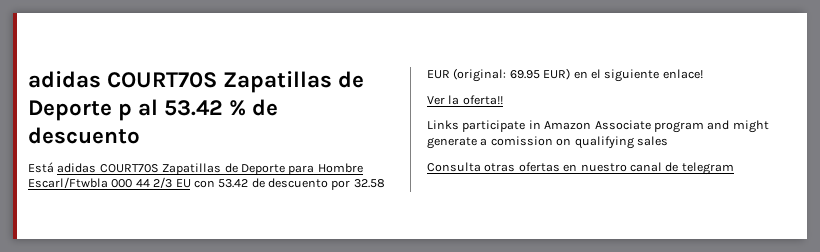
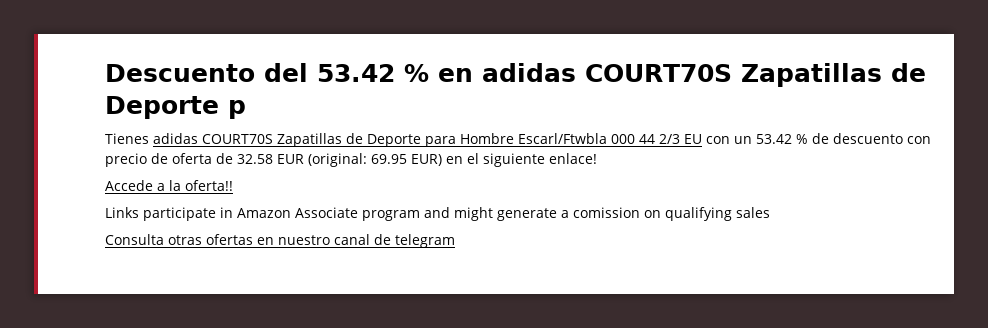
- adidas COURT70S Zapatillas de Deporte p al 53.42 % de descuento
- Está adidas COURT70S Zapatillas de Deporte para Hombre Escarl/Ftwbla 000 44 2/3 EU con 53.42 de descuento por 32.58 EUR (original: 69.95 EUR) en el siguiente enlace!
+ Descuento del 53.42 % en adidas COURT70S Zapatillas de Deporte p
+ Tienes adidas COURT70S Zapatillas de Deporte para Hombre Escarl/Ftwbla 000 44 2/3 EU con un 53.42 % de descuento con precio de oferta de 32.58 EUR (original: 69.95 EUR) en el siguiente enlace!
- Ver la oferta!!
+ Accede a la oferta!!

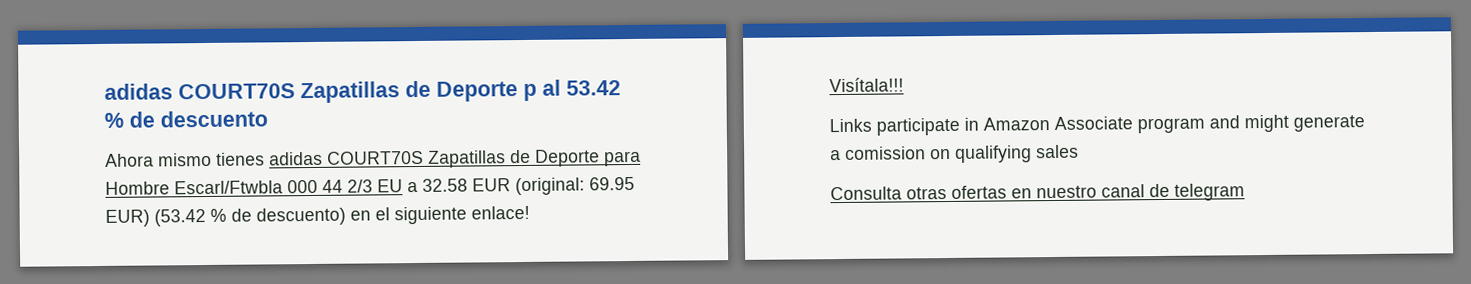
- Descuento del 53.42 % en adidas COURT70S Zapatillas de Deporte p
- Tienes adidas COURT70S Zapatillas de Deporte para Hombre Escarl/Ftwbla 000 44 2/3 EU con un 53.42 % de descuento con precio de oferta de 32.58 EUR (original: 69.95 EUR) en el siguiente enlace!
+ adidas COURT70S Zapatillas de Deporte p al 53.42 % de descuento
+ Ahora mismo tienes adidas COURT70S Zapatillas de Deporte para Hombre Escarl/Ftwbla 000 44 2/3 EU a 32.58 EUR (original: 69.95 EUR) (53.42 % de descuento) en el siguiente enlace!
- Accede a la oferta!!
+ Visítala!!!

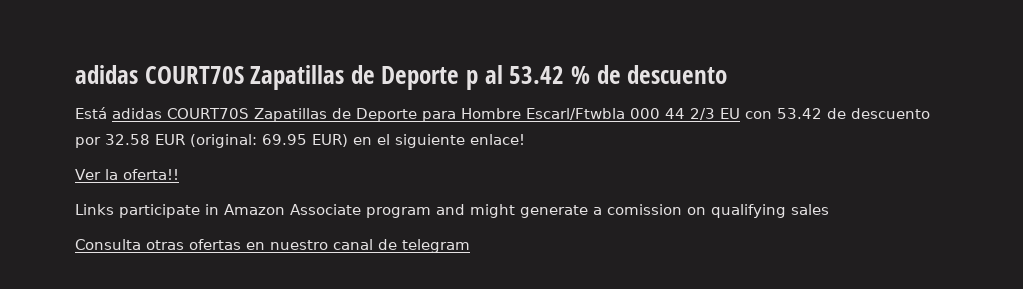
- Ahora mismo tienes adidas COURT70S Zapatillas de Deporte para Hombre Escarl/Ftwbla 000 44 2/3 EU a 32.58 EUR (original: 69.95 EUR) (53.42 % de descuento) en el siguiente enlace!
+ Está adidas COURT70S Zapatillas de Deporte para Hombre Escarl/Ftwbla 000 44 2/3 EU con 53.42 de descuento por 32.58 EUR (original: 69.95 EUR) en el siguiente enlace!
- Visítala!!!
+ Ver la oferta!!

